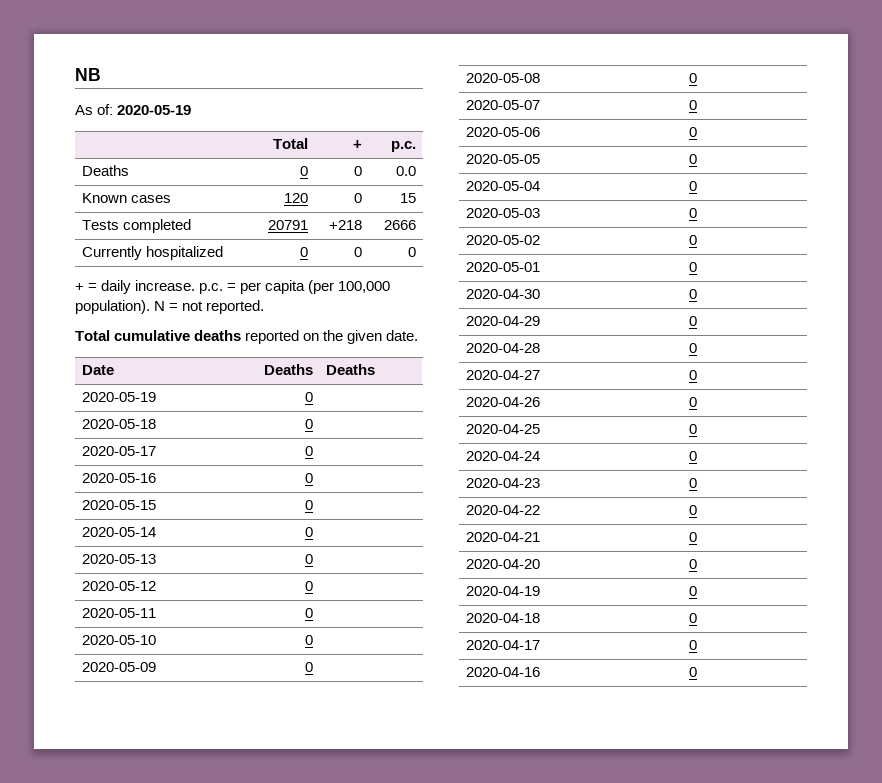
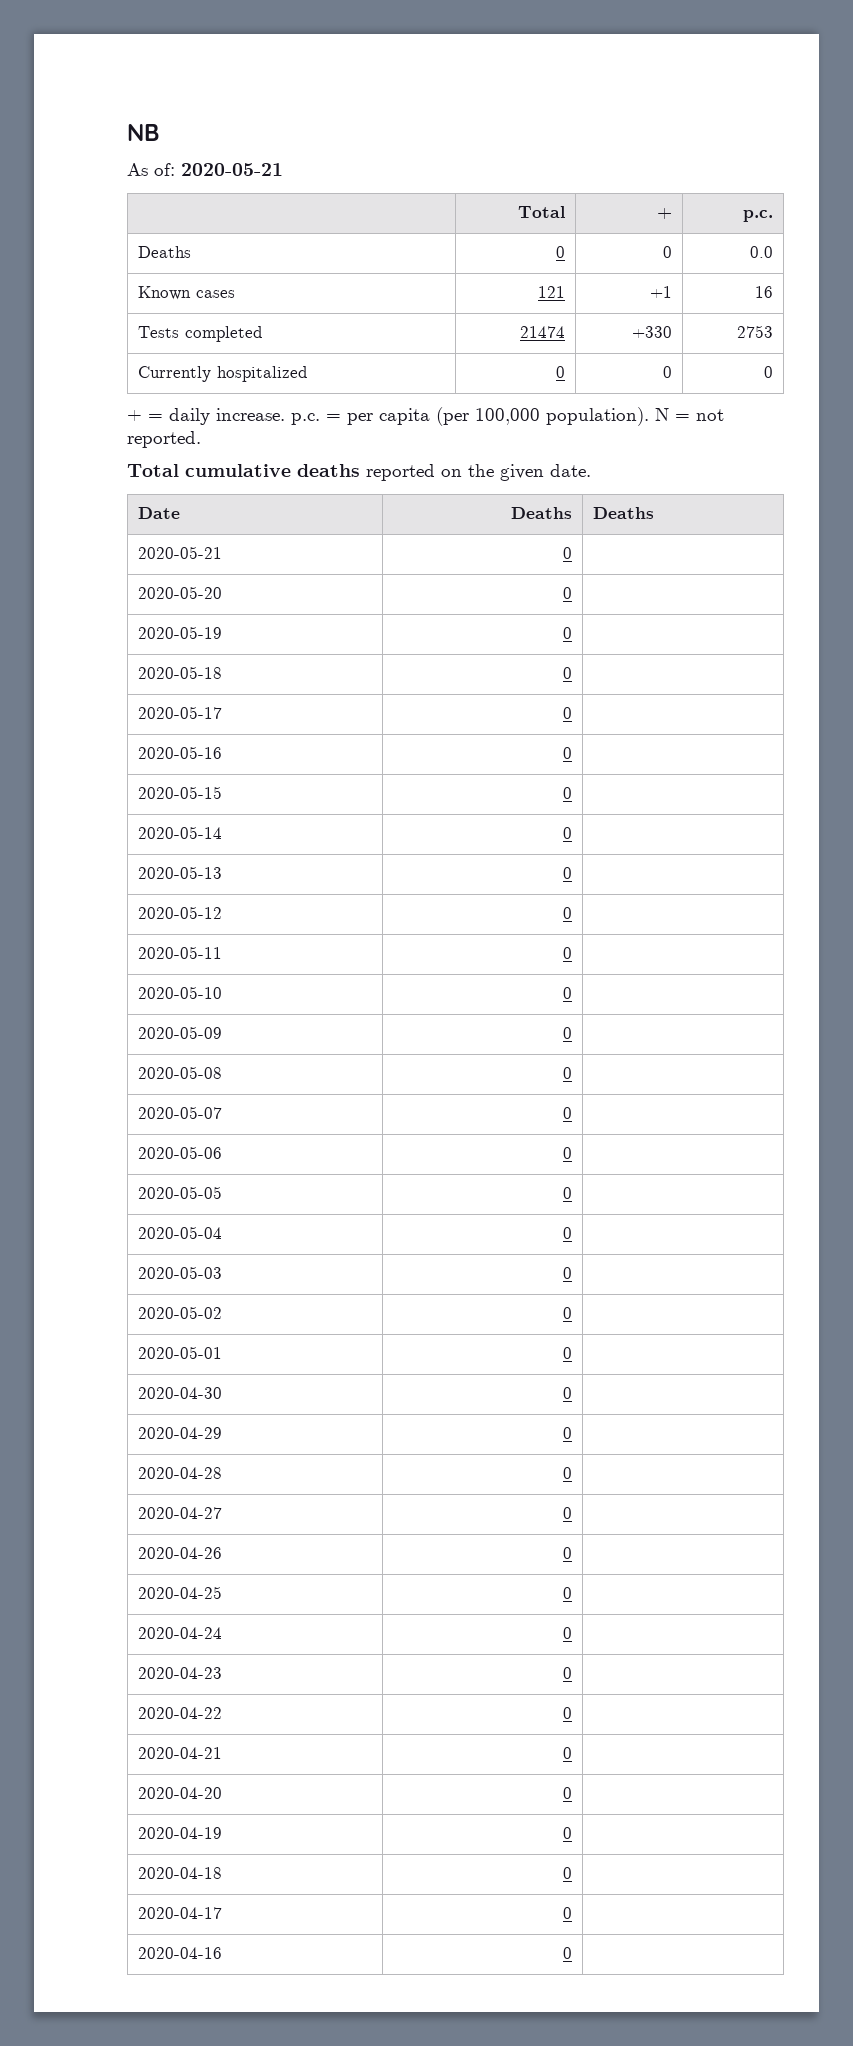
- As of: 2020-05-19
+ As of: 2020-05-21
- Known cases | 120 | 0 | 15
+ Known cases | 121 | +1 | 16
- Tests completed | 20791 | +218 | 2666
+ Tests completed | 21474 | +330 | 2753
+ 2020-05-21 | 0 |
+ 2020-05-20 | 0 |

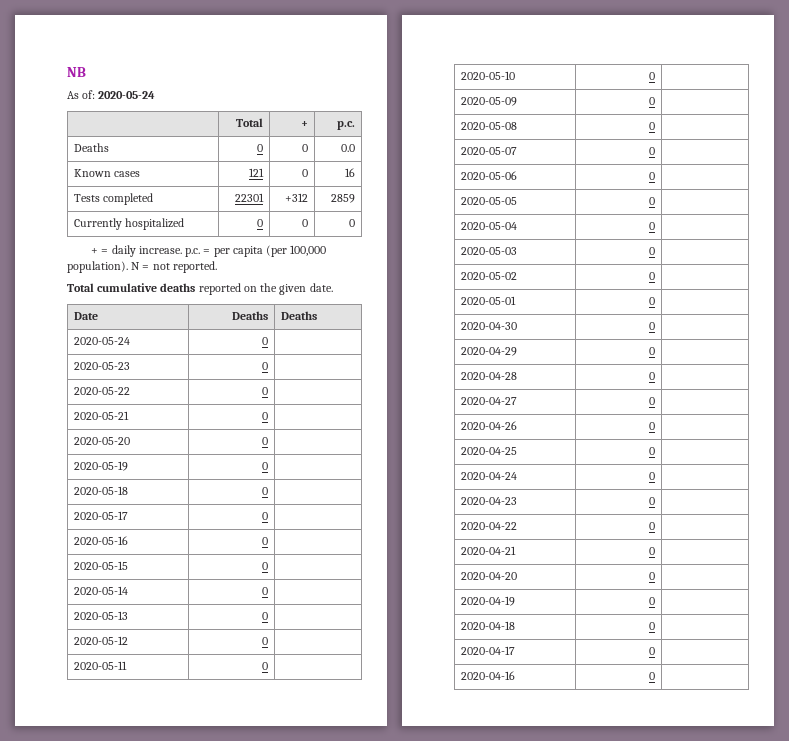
- As of: 2020-05-21
+ As of: 2020-05-24
- Known cases | 121 | +1 | 16
+ Known cases | 121 | 0 | 16
- Tests completed | 21474 | +330 | 2753
+ Tests completed | 22301 | +312 | 2859
+ 2020-05-24 | 0 |
+ 2020-05-23 | 0 |
+ 2020-05-22 | 0 |

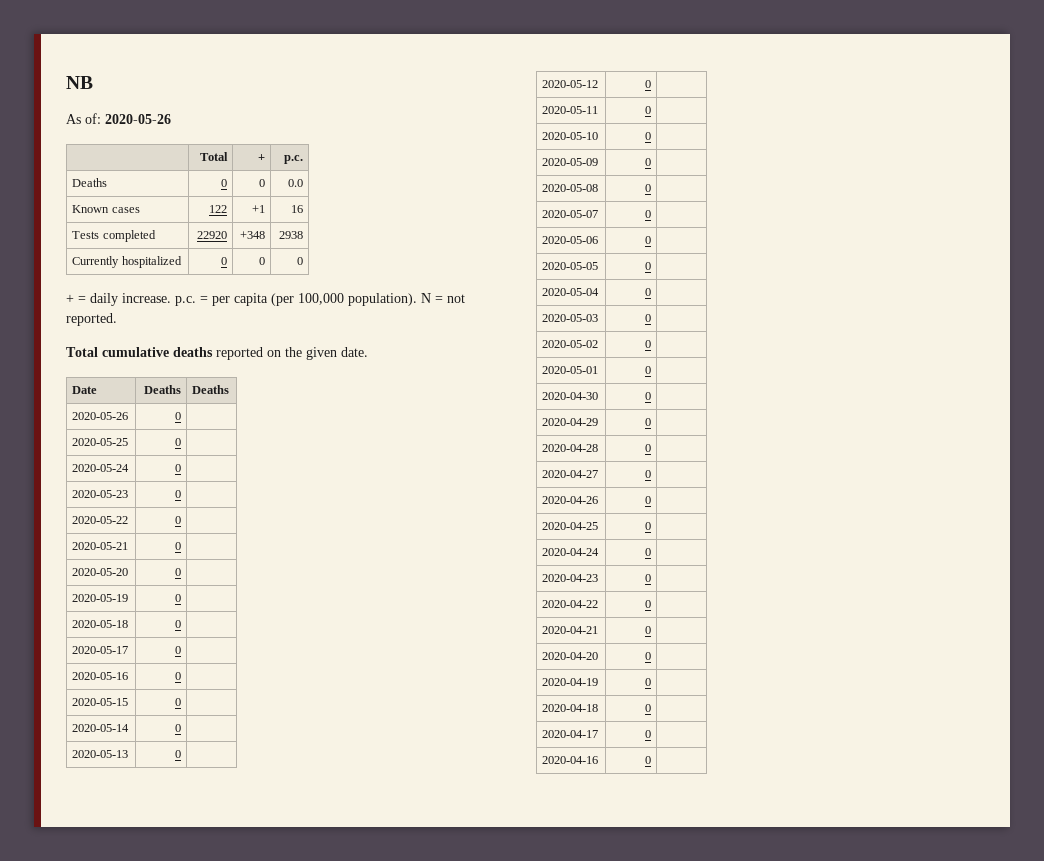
- As of: 2020-05-24
+ As of: 2020-05-26
- Known cases | 121 | 0 | 16
+ Known cases | 122 | +1 | 16
- Tests completed | 22301 | +312 | 2859
+ Tests completed | 22920 | +348 | 2938
+ 2020-05-26 | 0 |
+ 2020-05-25 | 0 |

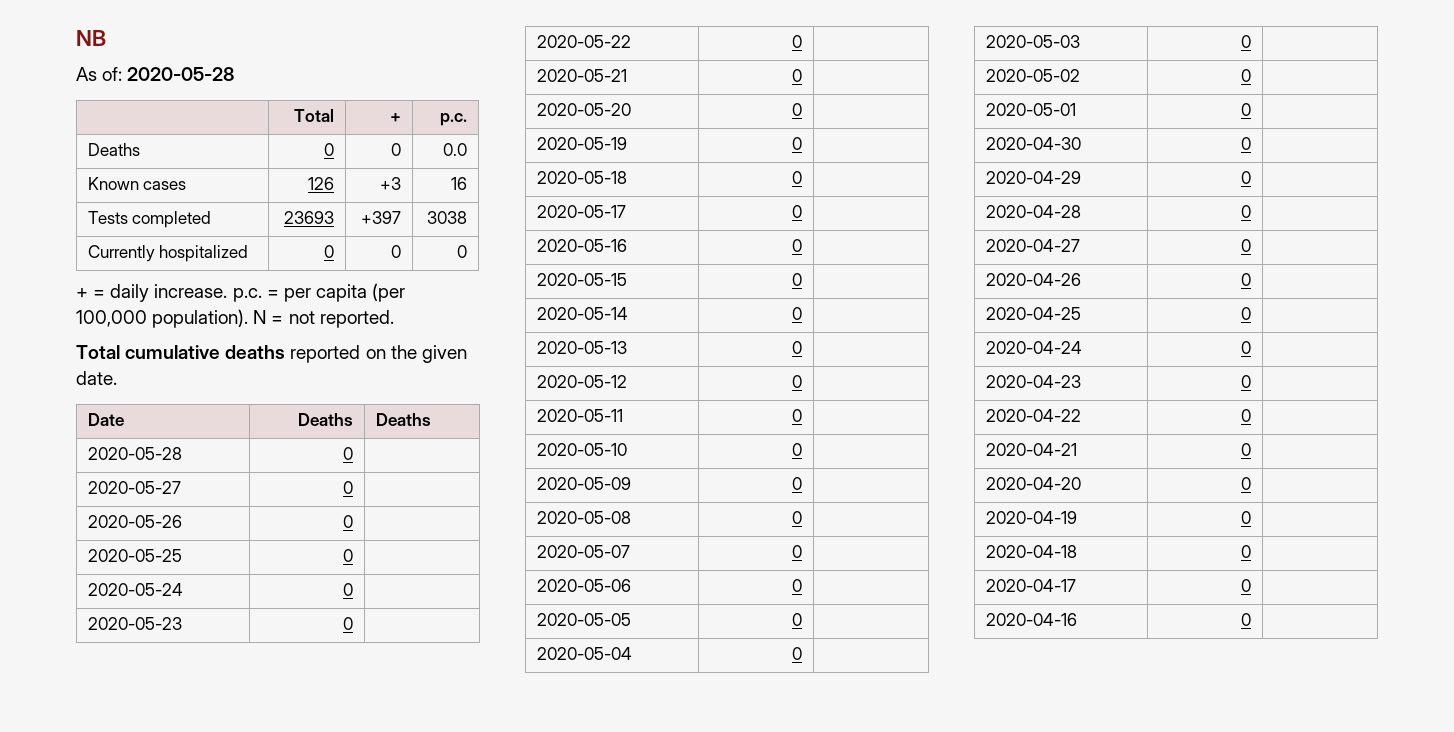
- As of: 2020-05-26
+ As of: 2020-05-28
- Known cases | 122 | +1 | 16
+ Known cases | 126 | +3 | 16
- Tests completed | 22920 | +348 | 2938
+ Tests completed | 23693 | +397 | 3038
+ 2020-05-28 | 0 |
+ 2020-05-27 | 0 |

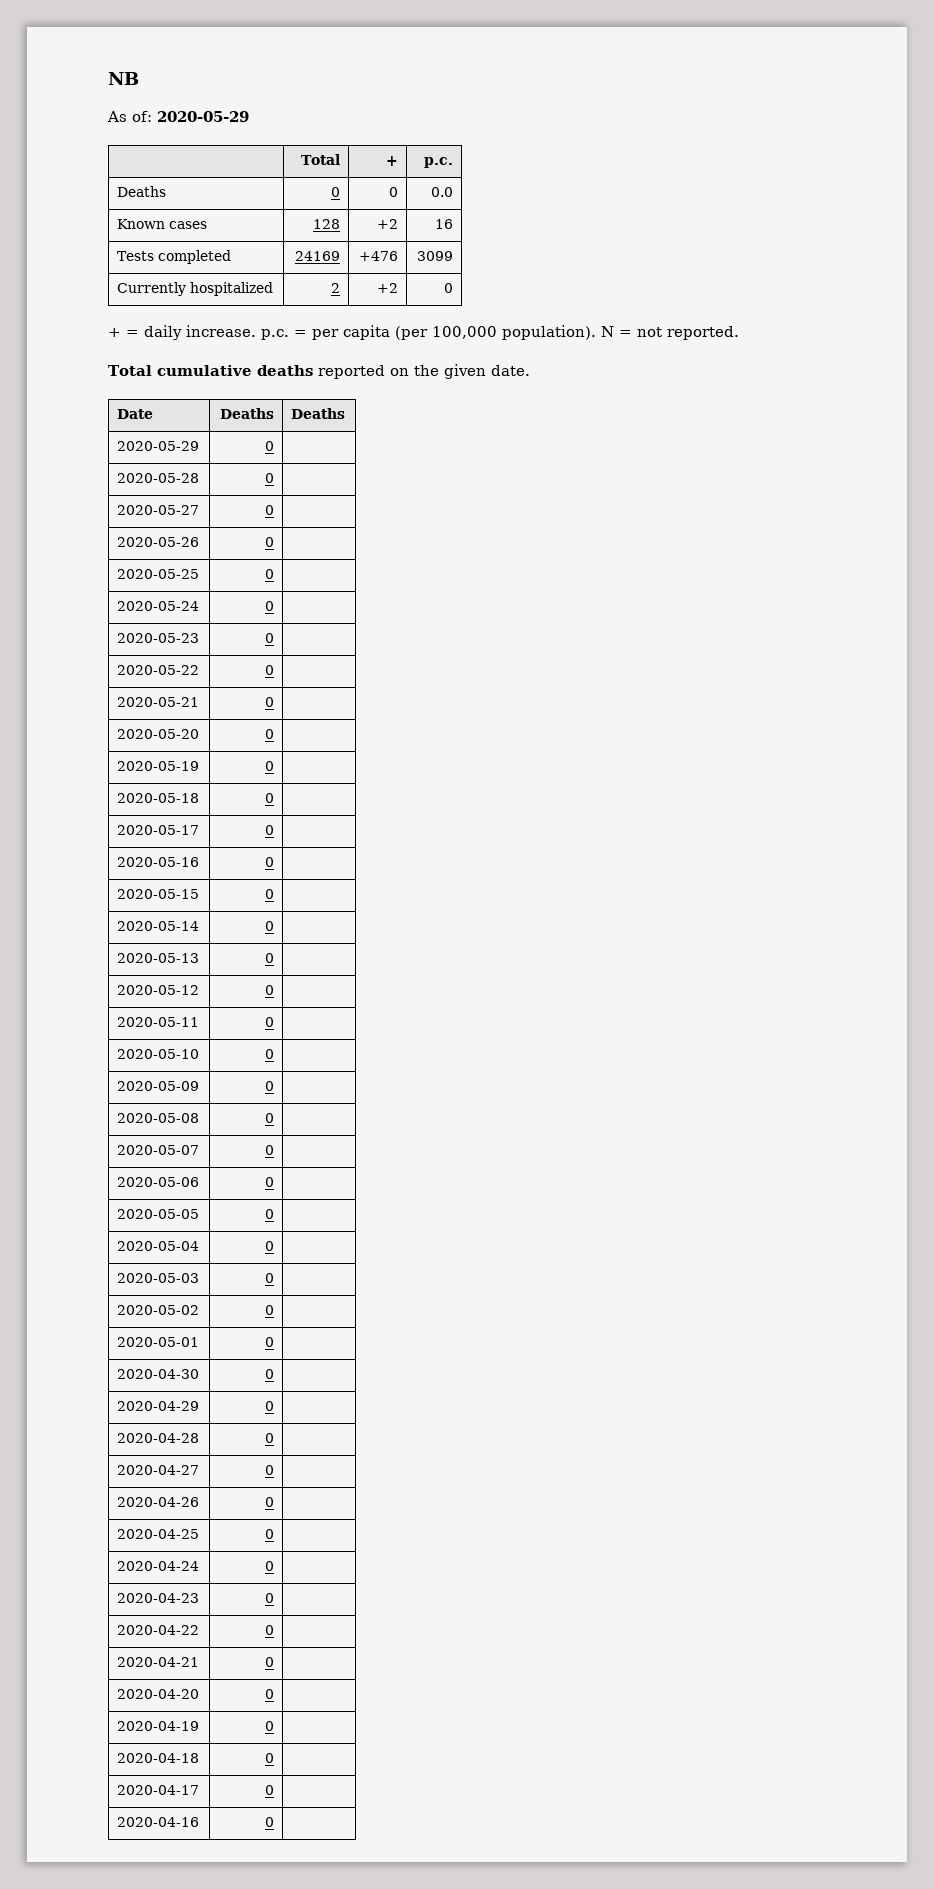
- As of: 2020-05-28
+ As of: 2020-05-29
- Known cases | 126 | +3 | 16
+ Known cases | 128 | +2 | 16
- Tests completed | 23693 | +397 | 3038
+ Tests completed | 24169 | +476 | 3099
- Currently hospitalized | 0 | 0 | 0
+ Currently hospitalized | 2 | +2 | 0
+ 2020-05-29 | 0 |

